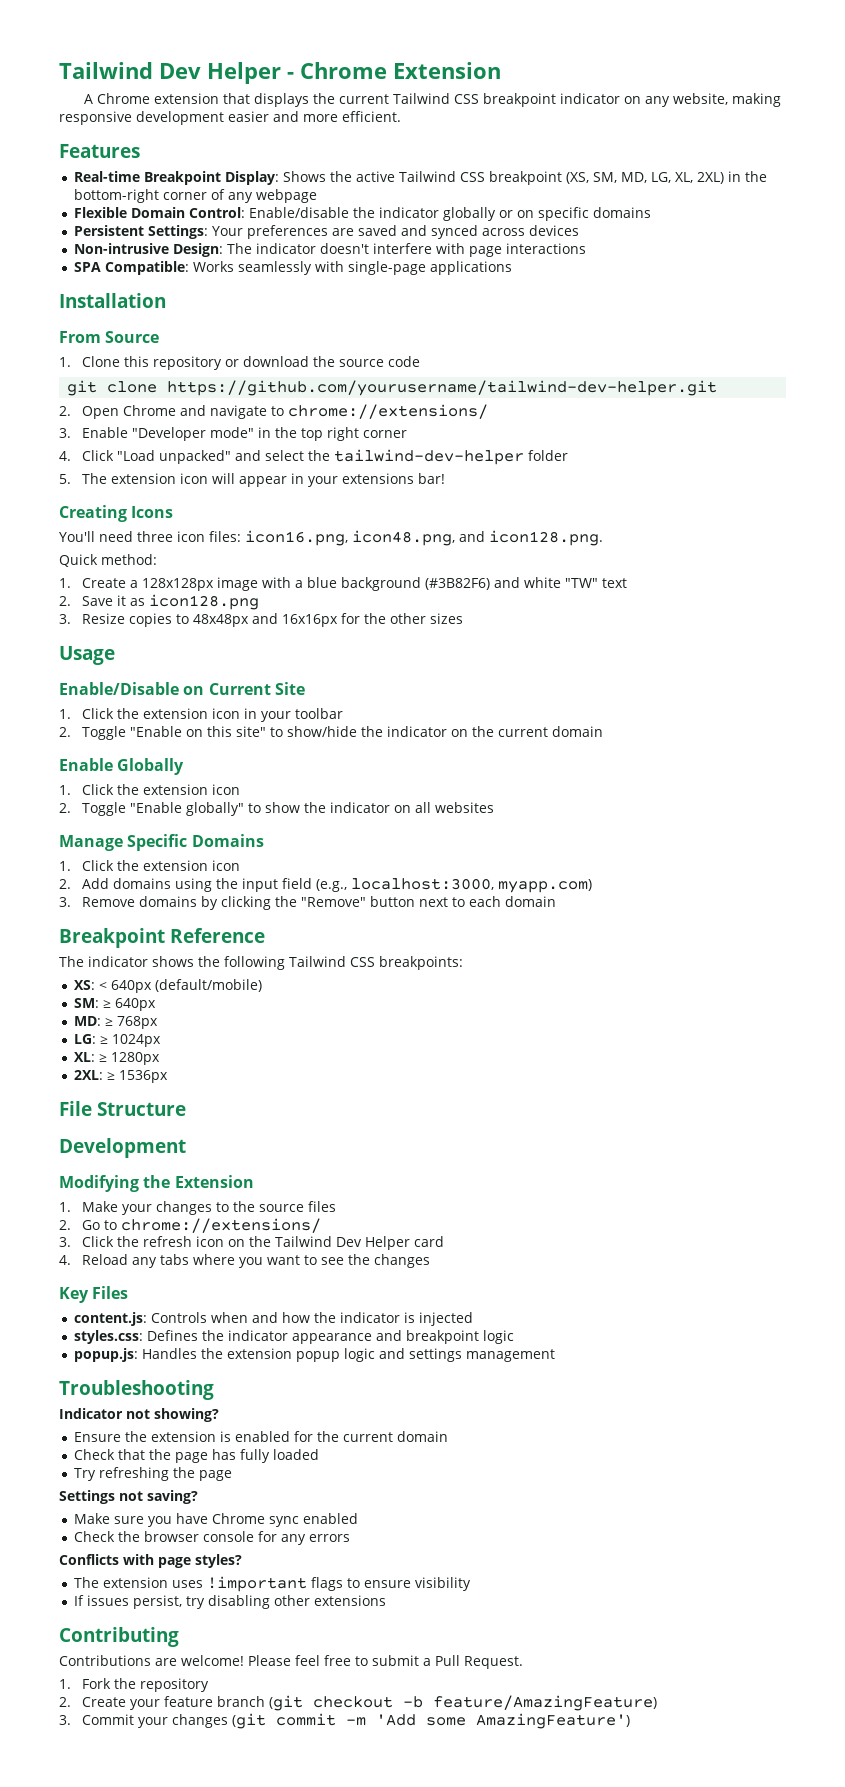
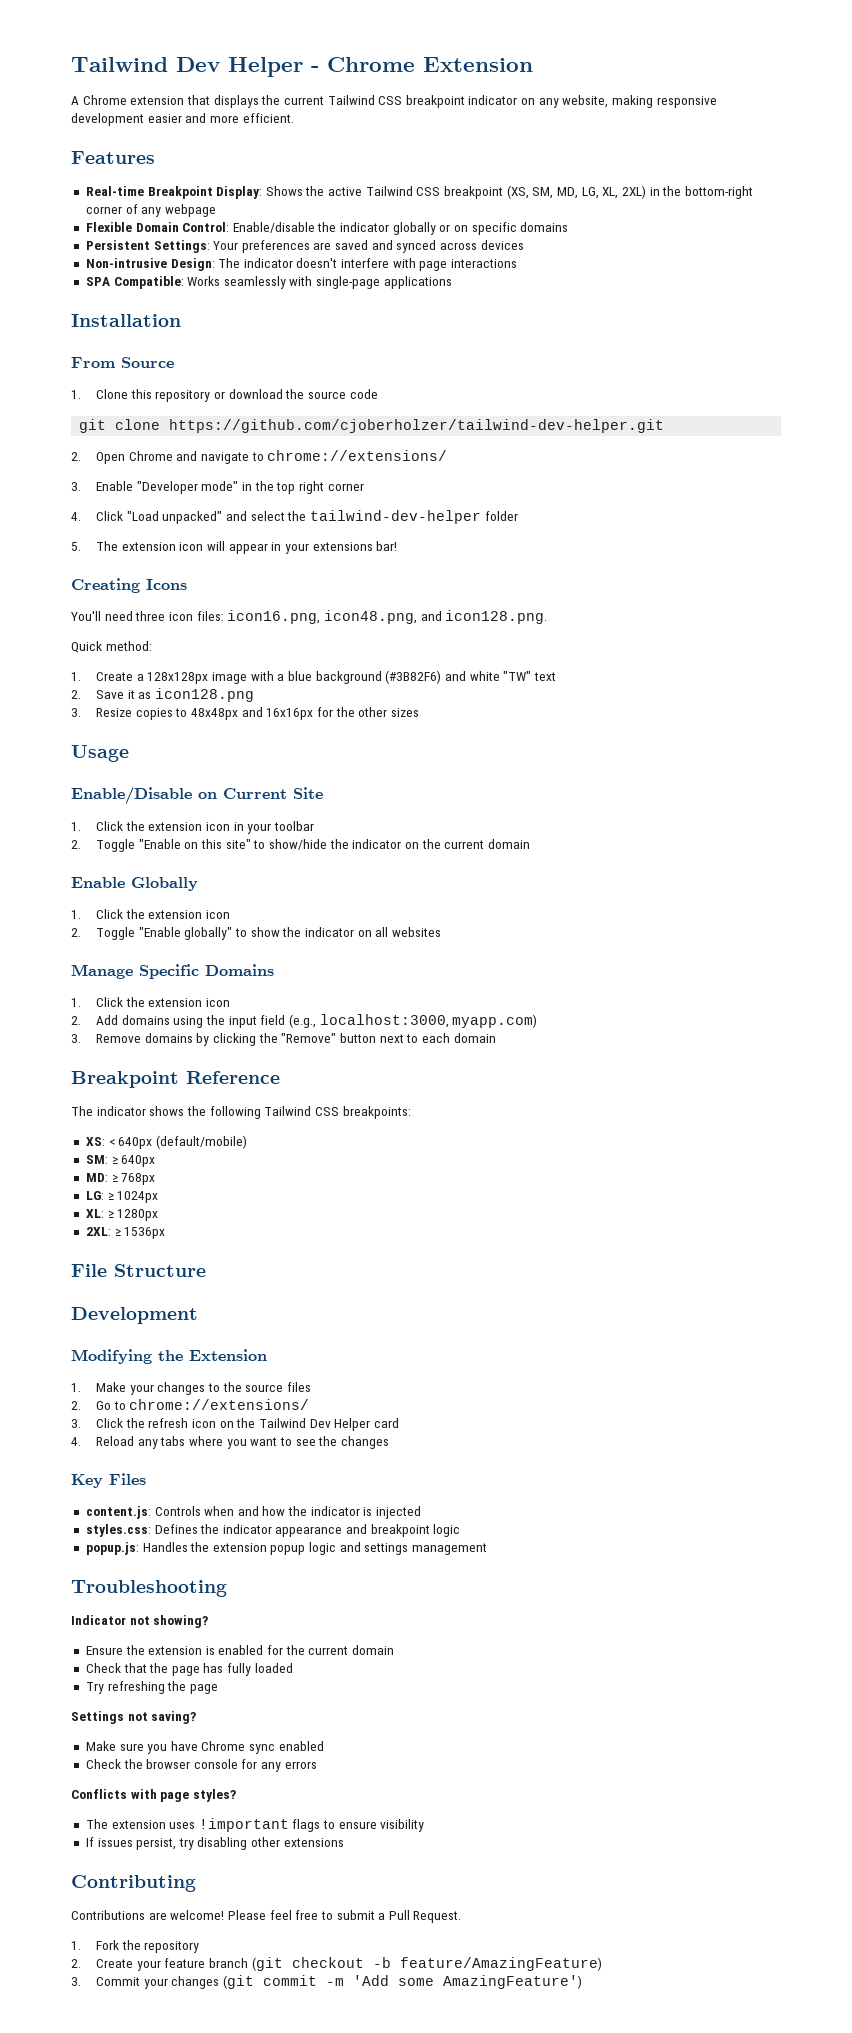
- git clone https://github.com/yourusername/tailwind-dev-helper.git
+ git clone https://github.com/cjoberholzer/tailwind-dev-helper.git

